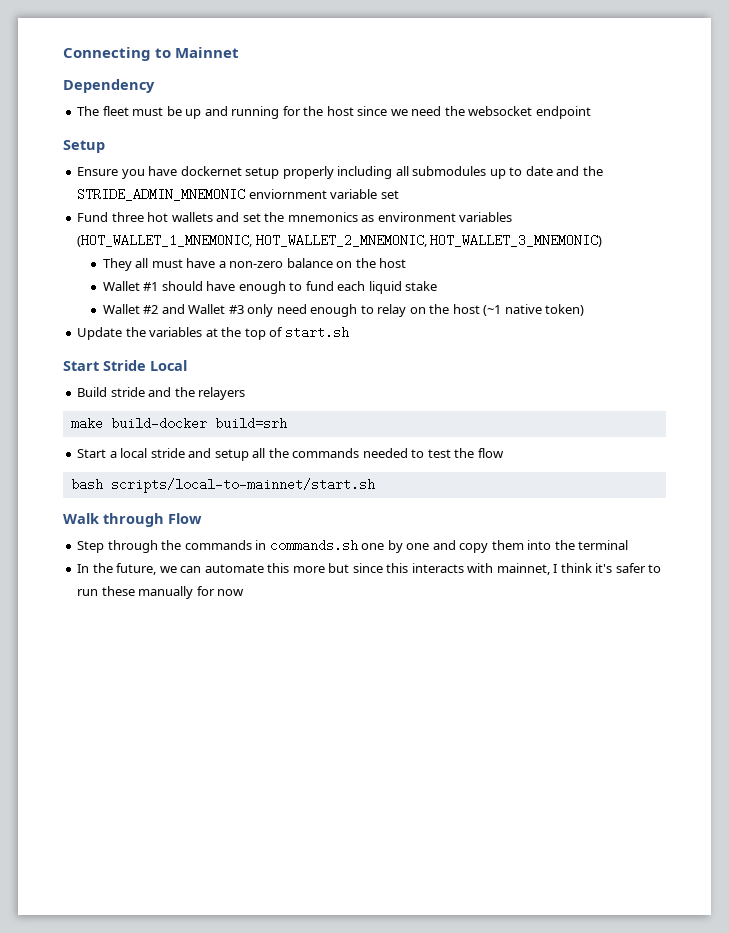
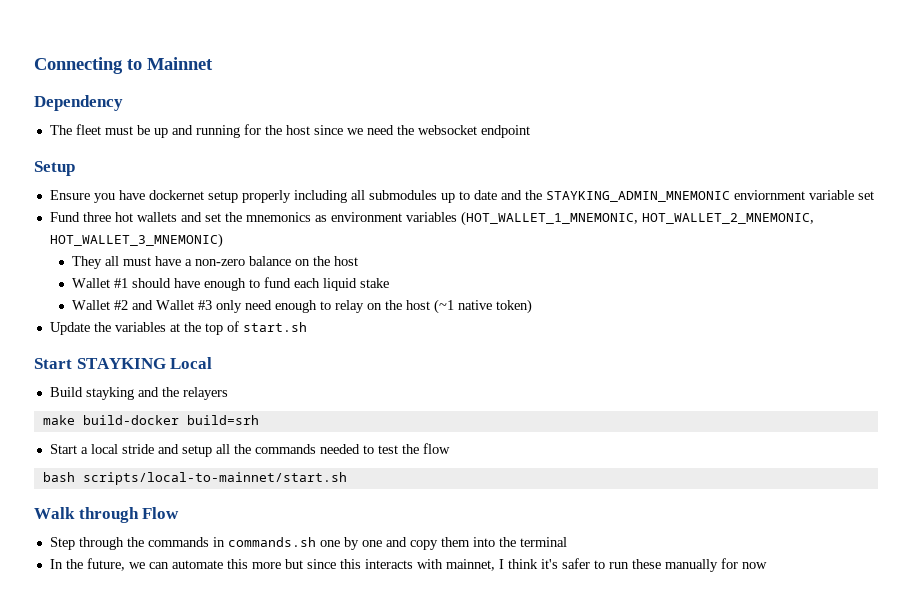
- Ensure you have dockernet setup properly including all submodules up to date and the STRIDE_ADMIN_MNEMONIC enviornment variable set
+ Ensure you have dockernet setup properly including all submodules up to date and the STAYKING_ADMIN_MNEMONIC enviornment variable set
- Start Stride Local
+ Start STAYKING Local
- Build stride and the relayers
+ Build stayking and the relayers

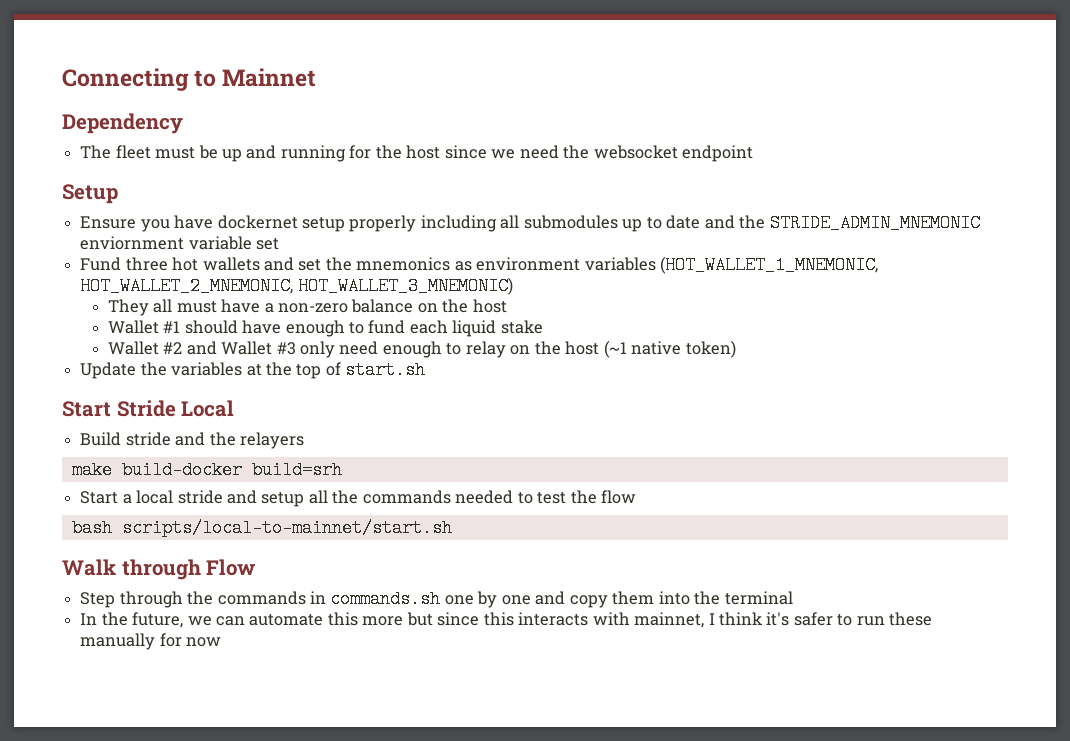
- Ensure you have dockernet setup properly including all submodules up to date and the STAYKING_ADMIN_MNEMONIC enviornment variable set
+ Ensure you have dockernet setup properly including all submodules up to date and the STRIDE_ADMIN_MNEMONIC enviornment variable set
- Start STAYKING Local
+ Start Stride Local
- Build stayking and the relayers
+ Build stride and the relayers

